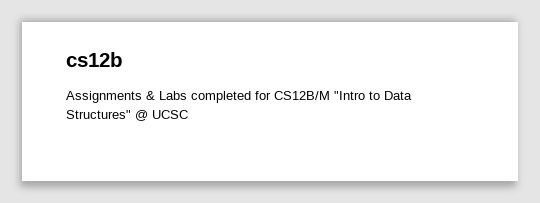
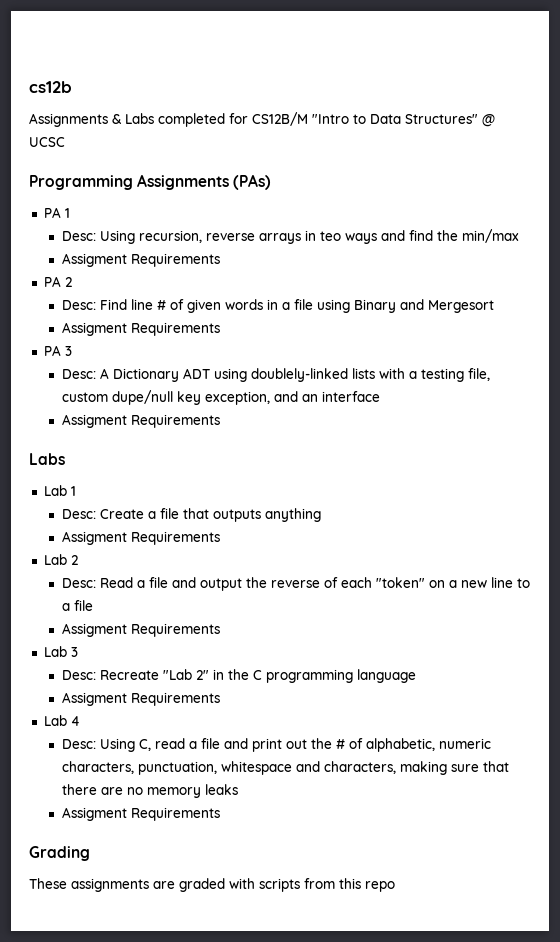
+ Programming Assignments (PAs)
+ PA 1
+ Desc: Using recursion, reverse arrays in teo ways and find the min/max
+ Assigment Requirements
+ PA 2
+ Desc: Find line # of given words in a file using Binary and Mergesort
+ Assigment Requirements
+ PA 3
+ Desc: A Dictionary ADT using doublely-linked lists with a testing file, custom dupe/null key exception, and an interface
+ Assigment Requirements
+ Labs
+ Lab 1
+ Desc: Create a file that outputs anything
+ Assigment Requirements
+ Lab 2
+ Desc: Read a file and output the reverse of each "token" on a new line to a file
+ Assigment Requirements
+ Lab 3
+ Desc: Recreate "Lab 2" in the C programming language
+ Assigment Requirements
+ Lab 4
+ Desc: Using C, read a file and print out the # of alphabetic, numeric characters, punctuation, whitespace and characters, making sure that there are no memory leaks
+ Assigment Requirements
+ Grading
+ These assignments are graded with scripts from this repo

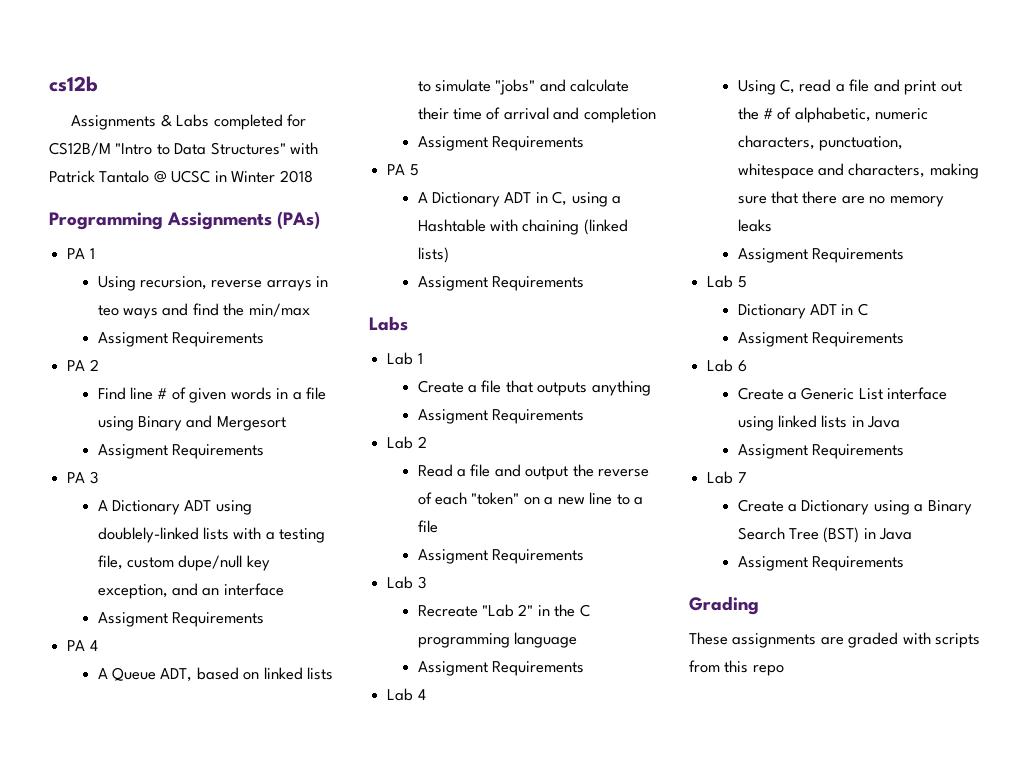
- Assignments & Labs completed for CS12B/M "Intro to Data Structures" @ UCSC
+ Assignments & Labs completed for CS12B/M "Intro to Data Structures" with Patrick Tantalo @ UCSC in Winter 2018
- Desc: Using recursion, reverse arrays in teo ways and find the min/max
+ Using recursion, reverse arrays in teo ways and find the min/max
- Desc: Find line # of given words in a file using Binary and Mergesort
+ Find line # of given words in a file using Binary and Mergesort
- Desc: A Dictionary ADT using doublely-linked lists with a testing file, custom dupe/null key exception, and an interface
+ A Dictionary ADT using doublely-linked lists with a testing file, custom dupe/null key exception, and an interface
+ PA 4
+ A Queue ADT, based on linked lists to simulate "jobs" and calculate their time of arrival and completion
+ Assigment Requirements
+ PA 5
+ A Dictionary ADT in C, using a Hashtable with chaining (linked lists)
+ Assigment Requirements
- Desc: Create a file that outputs anything
+ Create a file that outputs anything
- Desc: Read a file and output the reverse of each "token" on a new line to a file
+ Read a file and output the reverse of each "token" on a new line to a file
- Desc: Recreate "Lab 2" in the C programming language
+ Recreate "Lab 2" in the C programming language
- Desc: Using C, read a file and print out the # of alphabetic, numeric characters, punctuation, whitespace and characters, making sure that there are no memory leaks
+ Using C, read a file and print out the # of alphabetic, numeric characters, punctuation, whitespace and characters, making sure that there are no memory leaks
+ Lab 5
+ Dictionary ADT in C
+ Assigment Requirements
+ Lab 6
+ Create a Generic List interface using linked lists in Java
+ Assigment Requirements
+ Lab 7
+ Create a Dictionary using a Binary Search Tree (BST) in Java
+ Assigment Requirements

